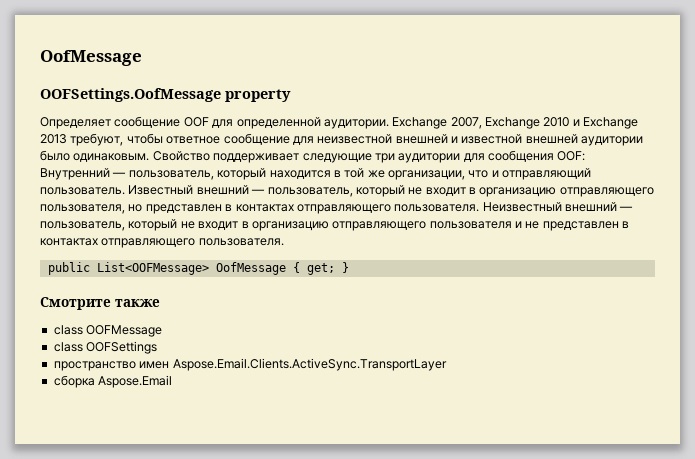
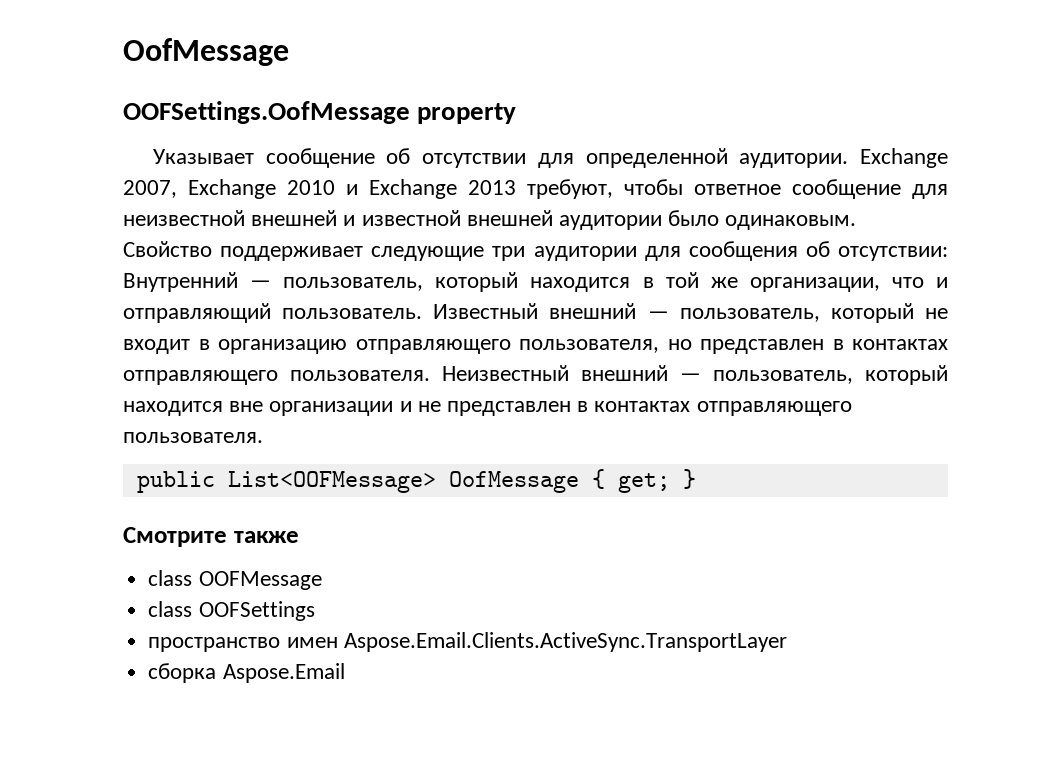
- Определяет сообщение OOF для определенной аудитории.
+ Указывает сообщение об отсутствии для определенной аудитории.
- Свойство поддерживает следующие три аудитории для сообщения OOF: Внутренний — пользователь, который находится в той же организации, что и отправляющий пользователь.
+ Свойство поддерживает следующие три аудитории для сообщения об отсутствии: Внутренний — пользователь, который находится в той же организации, что и отправляющий пользователь.
- Неизвестный внешний — пользователь, который не входит в организацию отправляющего пользователя и не представлен в контактах отправляющего пользователя.
+ Неизвестный внешний — пользователь, который находится вне организации и не представлен в контактах отправляющего пользователя.

